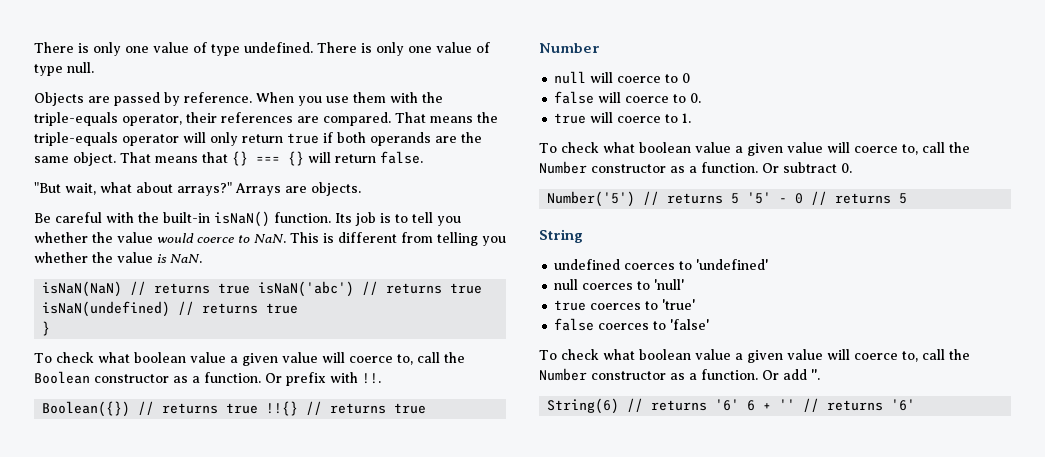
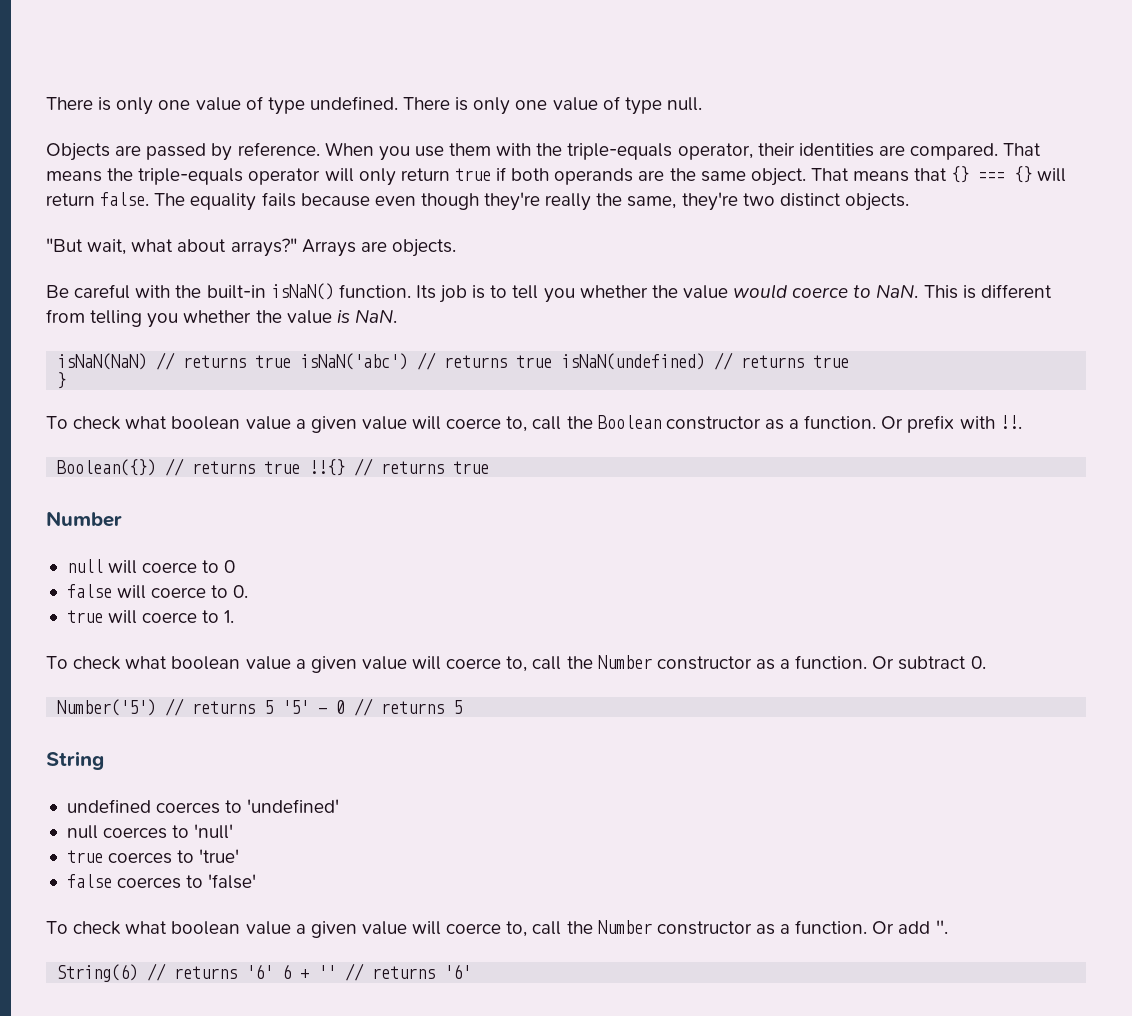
- When you use them with the triple-equals operator, their references are compared.
+ When you use them with the triple-equals operator, their identities are compared.
+ The equality fails because even though they're really the same, they're two distinct objects.

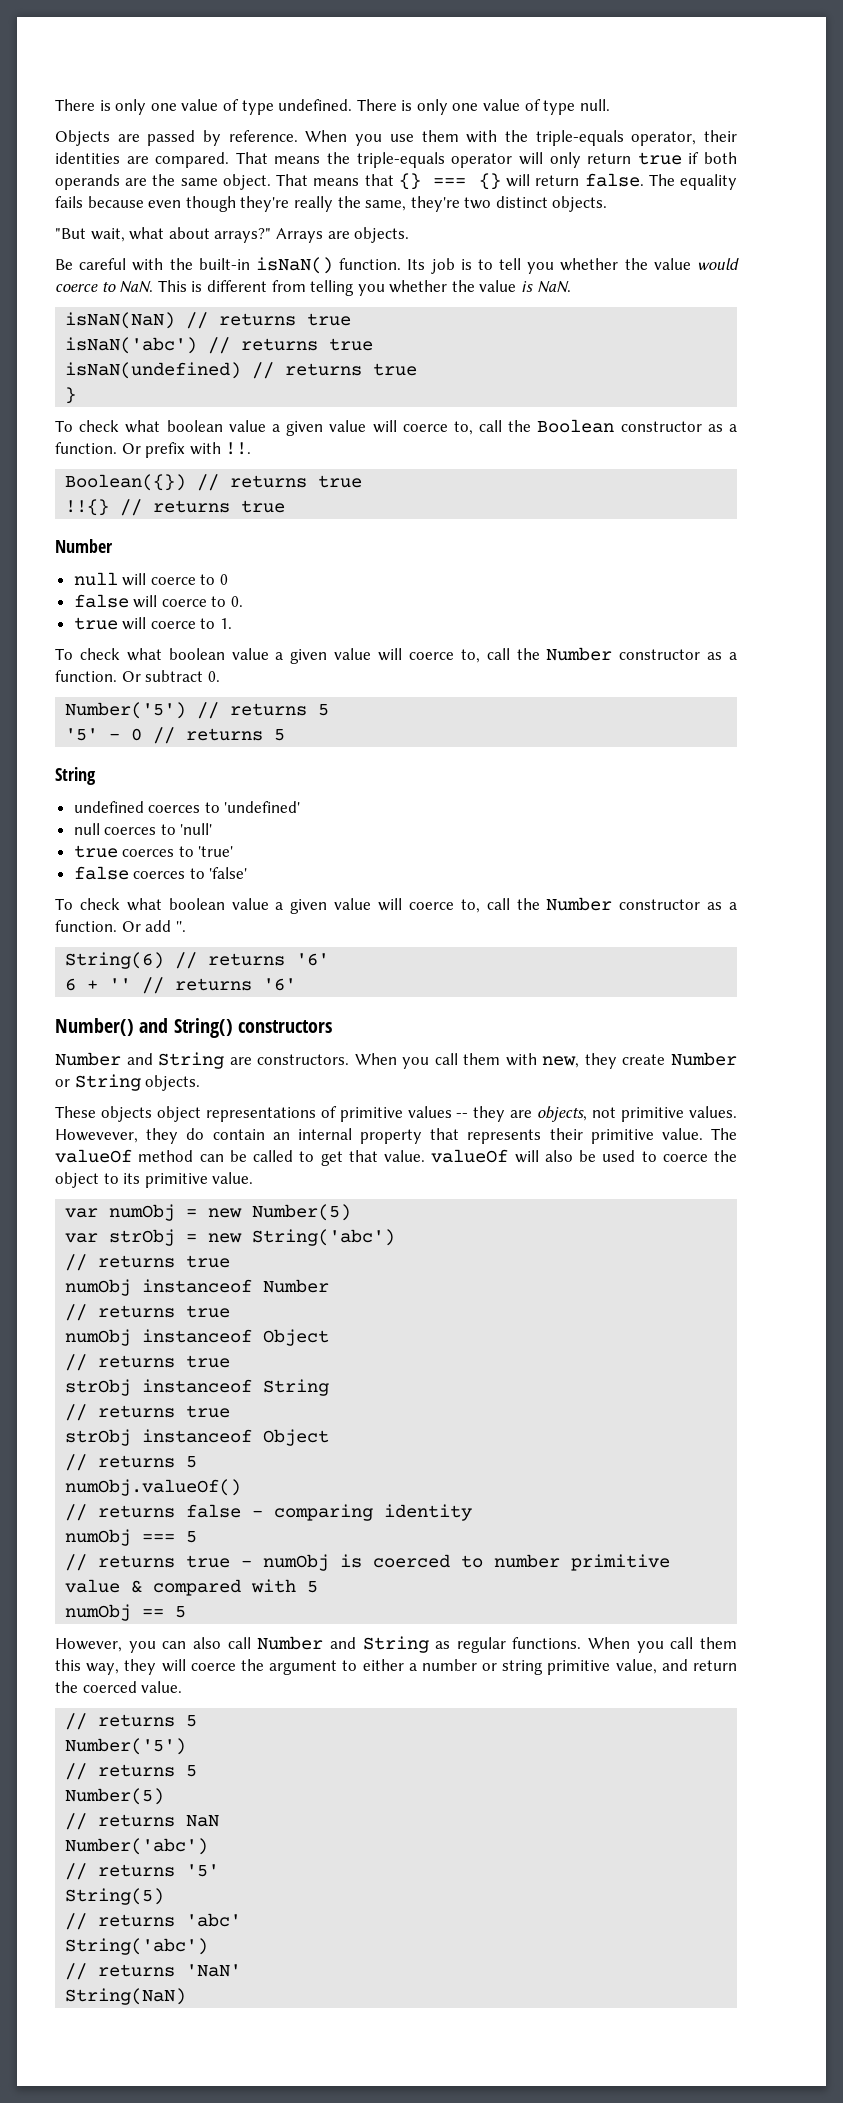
- isNaN(NaN) // returns true isNaN('abc') // returns true isNaN(undefined) // returns true
+ isNaN(NaN) // returns true
+ isNaN('abc') // returns true
+ isNaN(undefined) // returns true
- Boolean({}) // returns true !!{} // returns true
+ Boolean({}) // returns true
+ !!{} // returns true
- Number('5') // returns 5 '5' - 0 // returns 5
+ Number('5') // returns 5
+ '5' - 0 // returns 5
- String(6) // returns '6' 6 + '' // returns '6'
+ String(6) // returns '6'
+ 6 + '' // returns '6'
+ Number() and String() constructors
+ Number and String are constructors. When you call them with new, they create Number or String objects.
+ These objects object representations of primitive values -- they are objects, not primitive values. Howevever, they do contain an internal property that represents their primitive value. The valueOf method can be called to get that value. valueOf will also be used to coerce the object to its primitive value.
+ var numObj = new Number(5)
+ var strObj = new String('abc')
+ // returns true
+ numObj instanceof Number
+ // returns true
+ numObj instanceof Object
+ // returns true
+ strObj instanceof String
+ // returns true
+ strObj instanceof Object
+ // returns 5
+ numObj.valueOf()
+ // returns false - comparing identity
+ numObj === 5
+ // returns true - numObj is coerced to number primitive value & compared with 5
+ numObj == 5
+ However, you can also call Number and String as regular functions. When you call them this way, they will coerce the argument to either a number or string primitive value, and return the coerced value.
+ // returns 5
+ Number('5')
+ // returns 5
+ Number(5)
+ // returns NaN
+ Number('abc')
+ // returns '5'
+ String(5)
+ // returns 'abc'
+ String('abc')
+ // returns 'NaN'
+ String(NaN)

